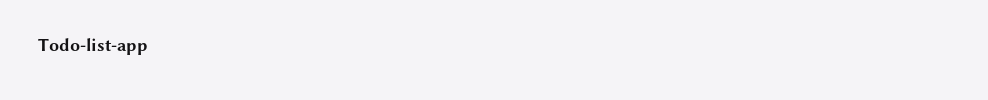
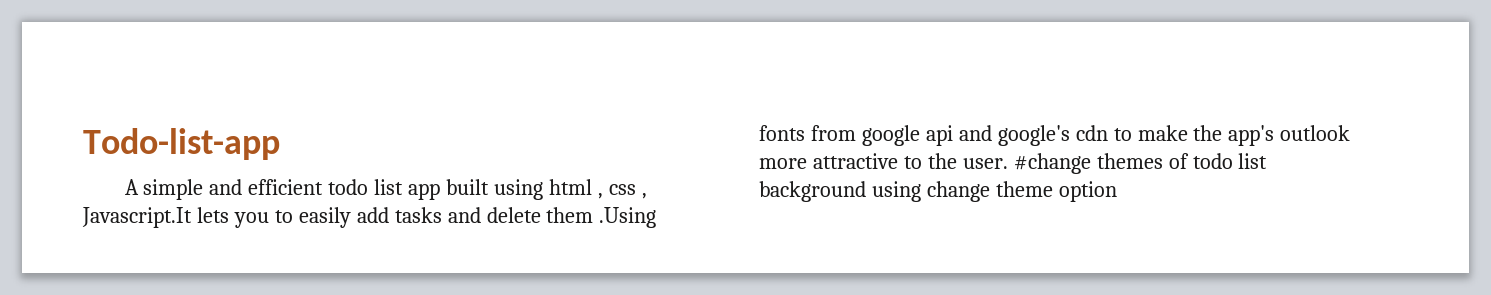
+ A simple and efficient todo list app built using html , css , Javascript.It lets you to easily add tasks and delete them .Using fonts from google api and google's cdn to make the app's outlook more attractive to the user. #change themes of todo list background using change theme option

